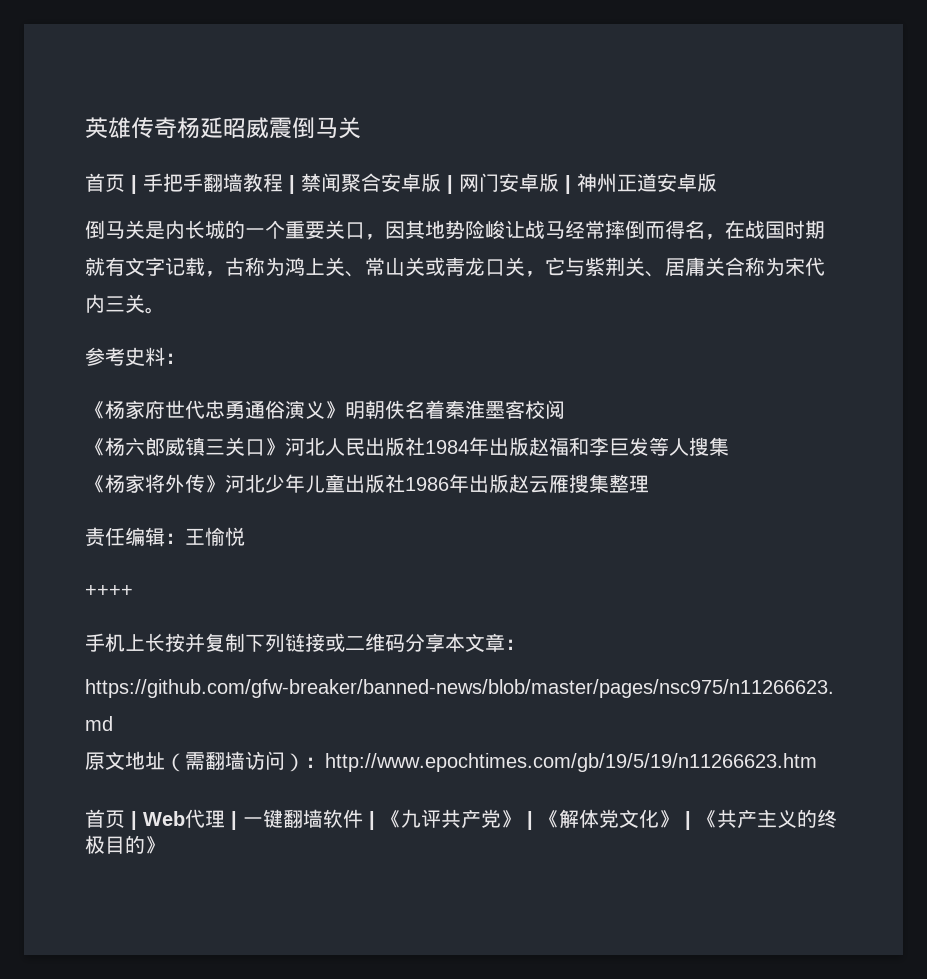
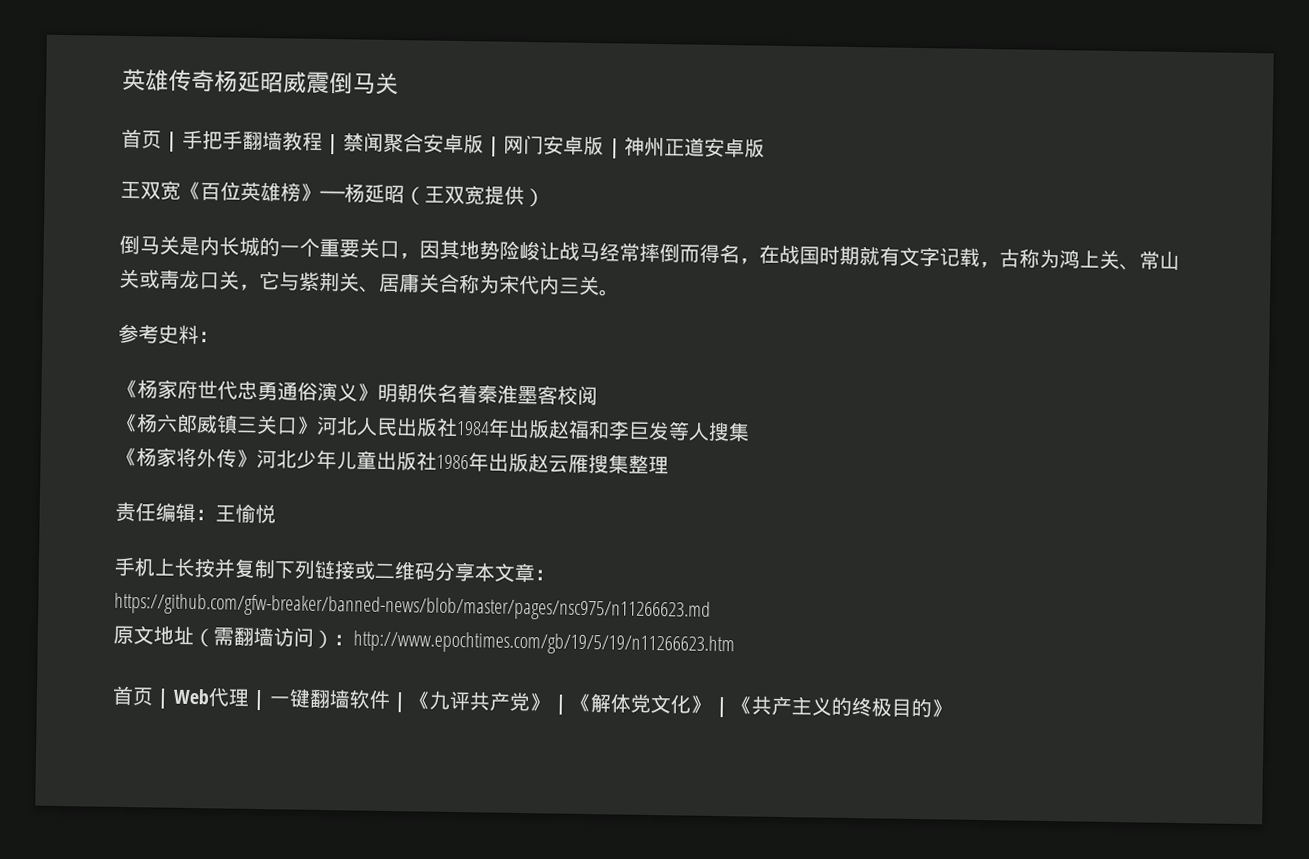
+ 王双宽《百位英雄榜》──杨延昭（王双宽提供）
- ++++

